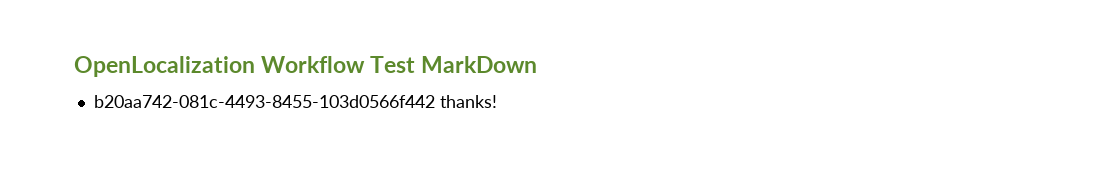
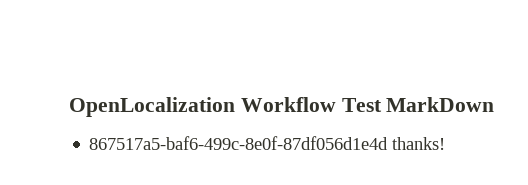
- b20aa742-081c-4493-8455-103d0566f442 thanks!
+ 867517a5-baf6-499c-8e0f-87df056d1e4d thanks!

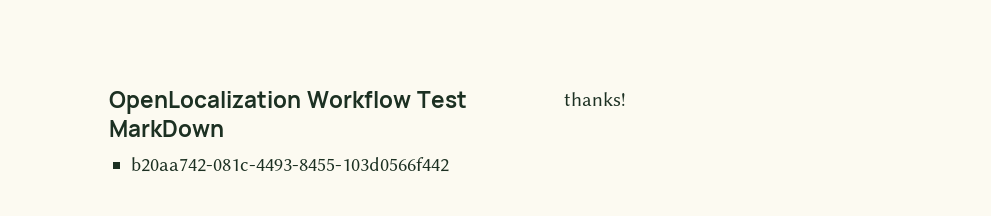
- 867517a5-baf6-499c-8e0f-87df056d1e4d thanks!
+ b20aa742-081c-4493-8455-103d0566f442 thanks!

